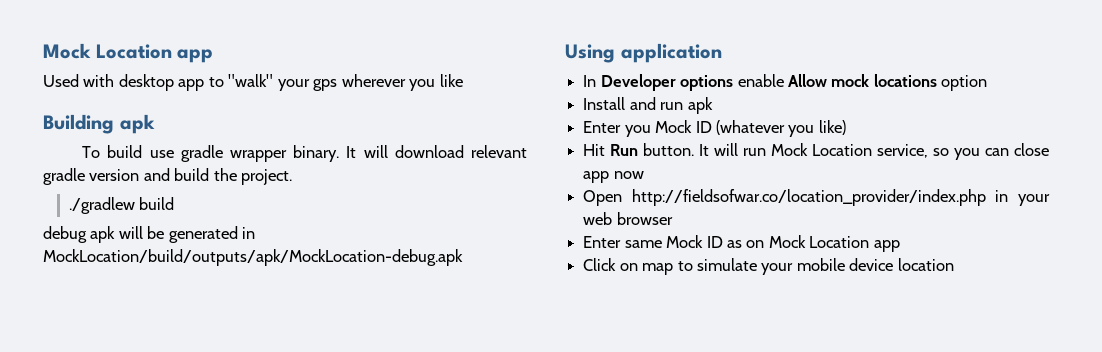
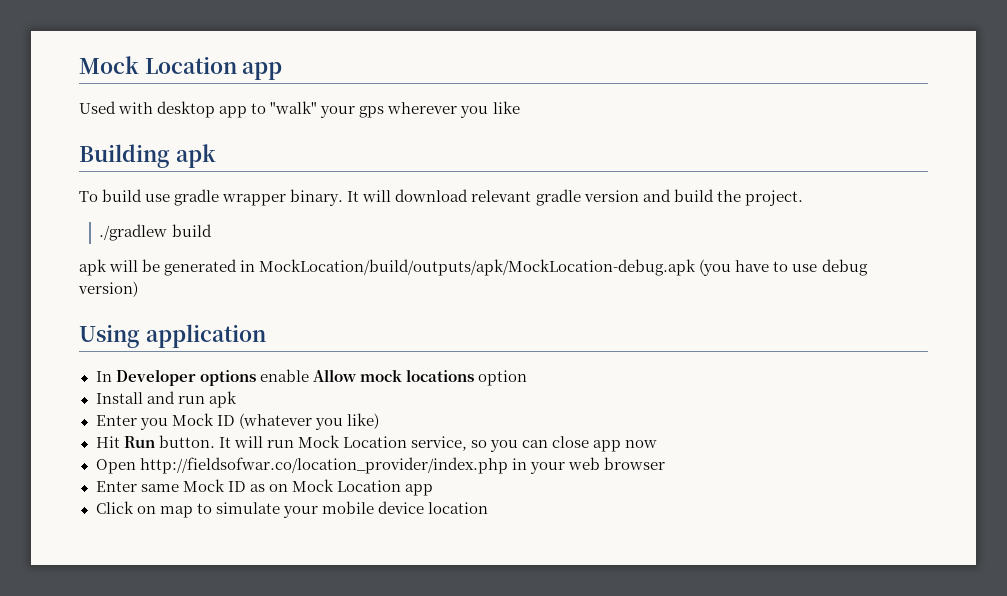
- debug apk will be generated in MockLocation/build/outputs/apk/MockLocation-debug.apk
+ apk will be generated in MockLocation/build/outputs/apk/MockLocation-debug.apk (you have to use debug version)

